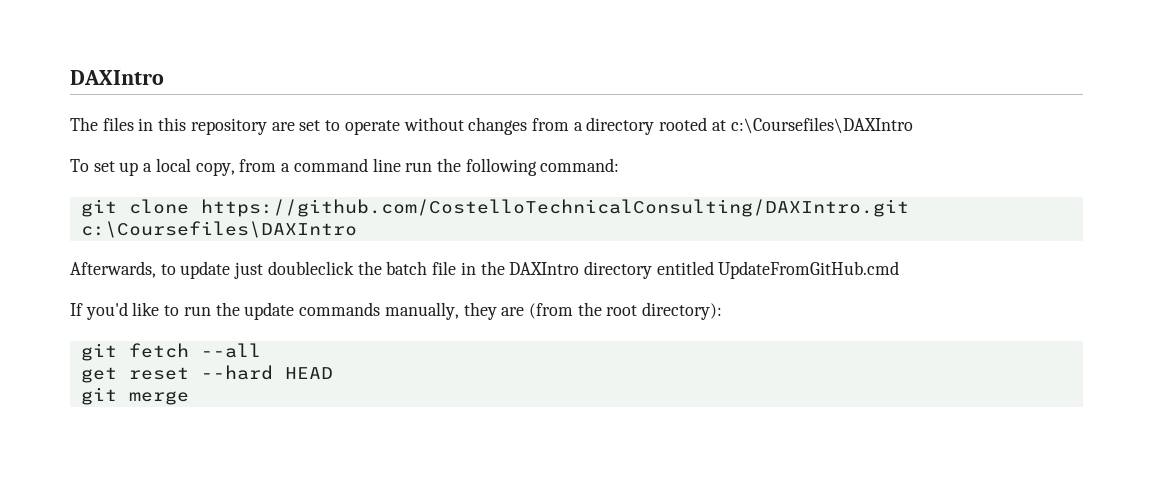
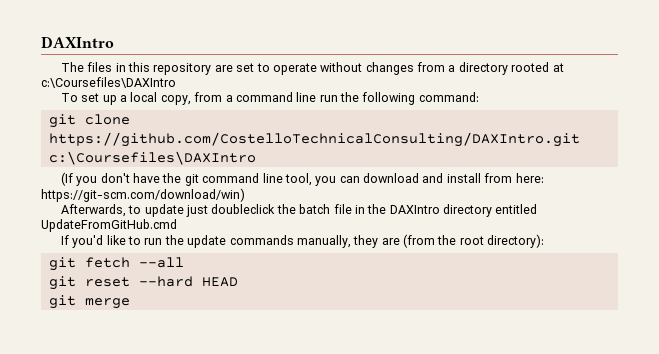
+ (If you don't have the git command line tool, you can download and install from here: https://git-scm.com/download/win)
- get reset --hard HEAD
+ git reset --hard HEAD

